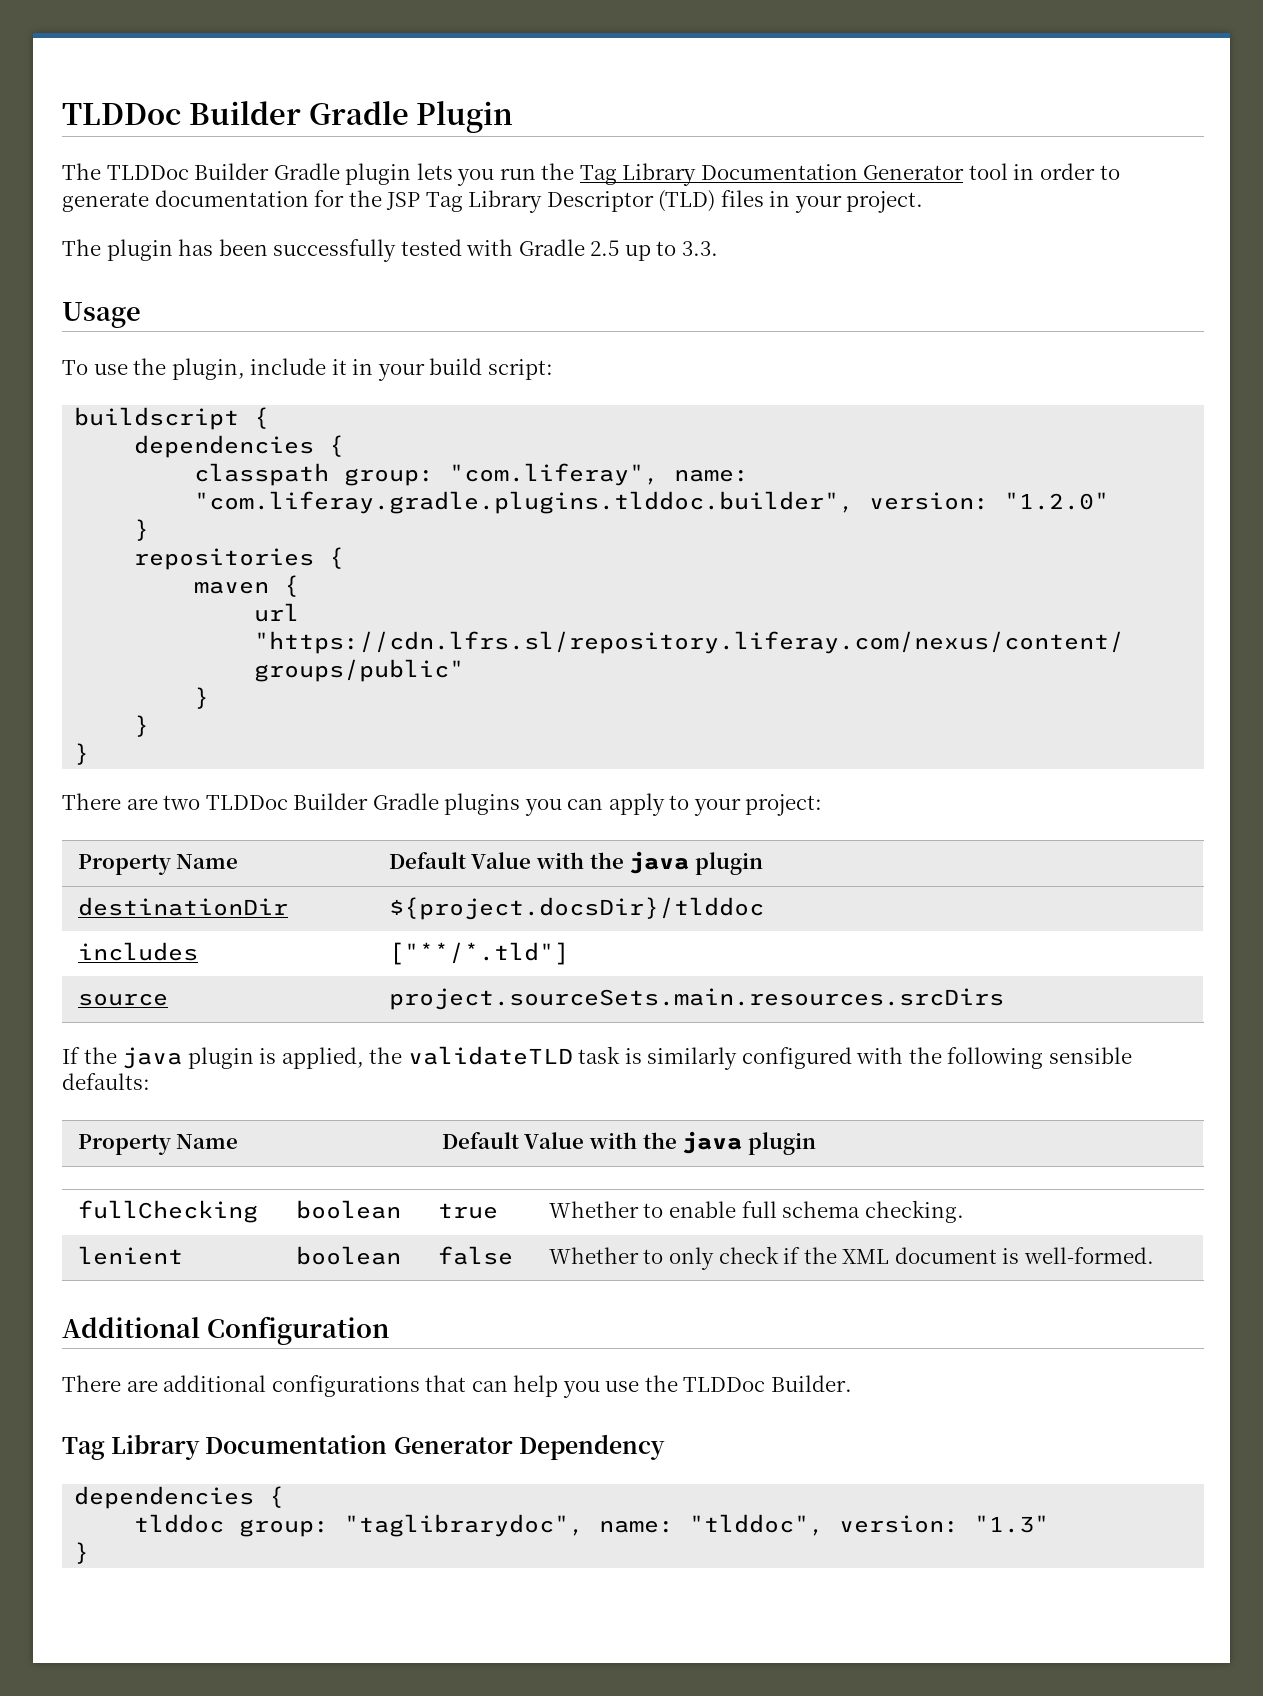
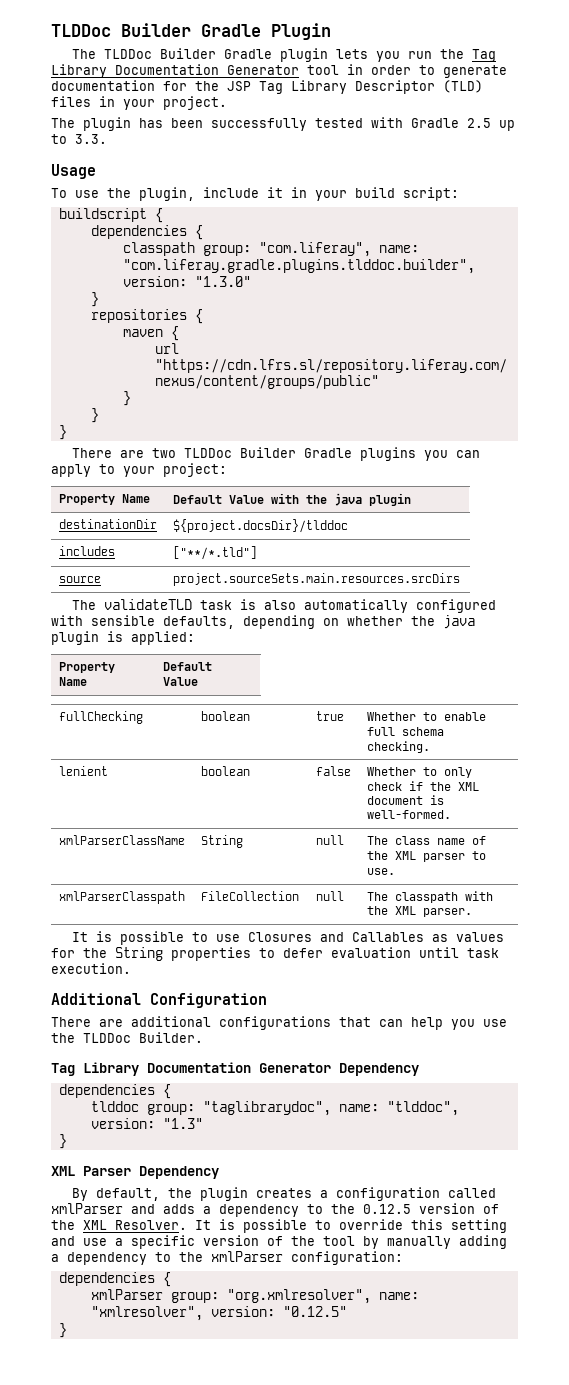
- classpath group: "com.liferay", name: "com.liferay.gradle.plugins.tlddoc.builder", version: "1.2.0"
+ classpath group: "com.liferay", name: "com.liferay.gradle.plugins.tlddoc.builder", version: "1.3.0"
- If the java plugin is applied, the validateTLD task is similarly configured with the following sensible defaults:
- Property Name | Default Value with the java plugin
+ The validateTLD task is also automatically configured with sensible defaults, depending on whether the java plugin is applied:
+ Property Name | Default Value
+ xmlParserClassName | String | null | The class name of the XML parser to use.
+ xmlParserClasspath | FileCollection | null | The classpath with the XML parser.
+ It is possible to use Closures and Callables as values for the String properties to defer evaluation until task execution.
+ XML Parser Dependency
+ By default, the plugin creates a configuration called xmlParser and adds a dependency to the 0.12.5 version of the XML Resolver. It is possible to override this setting and use a specific version of the tool by manually adding a dependency to the xmlParser configuration:
+ dependencies {
+ xmlParser group: "org.xmlresolver", name: "xmlresolver", version: "0.12.5"
+ }

